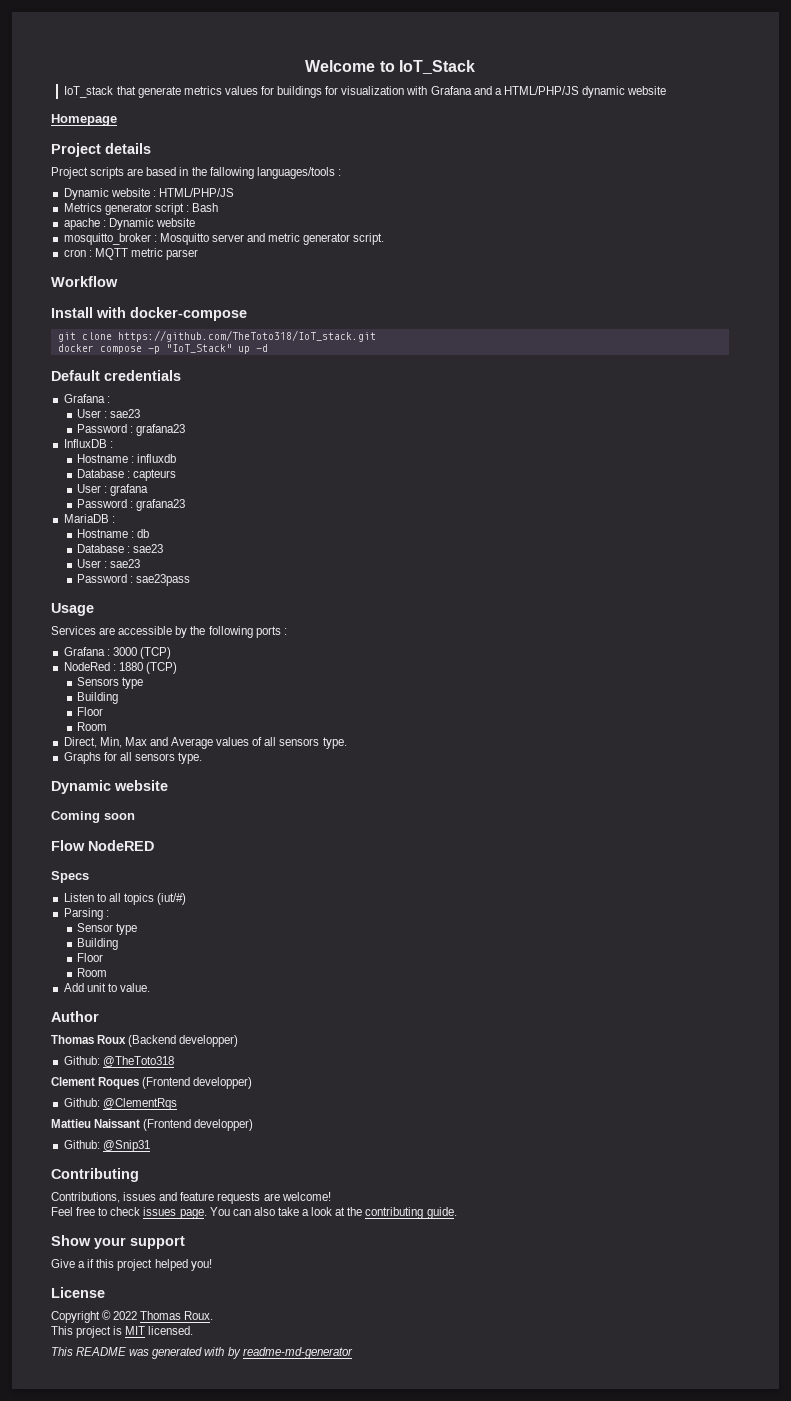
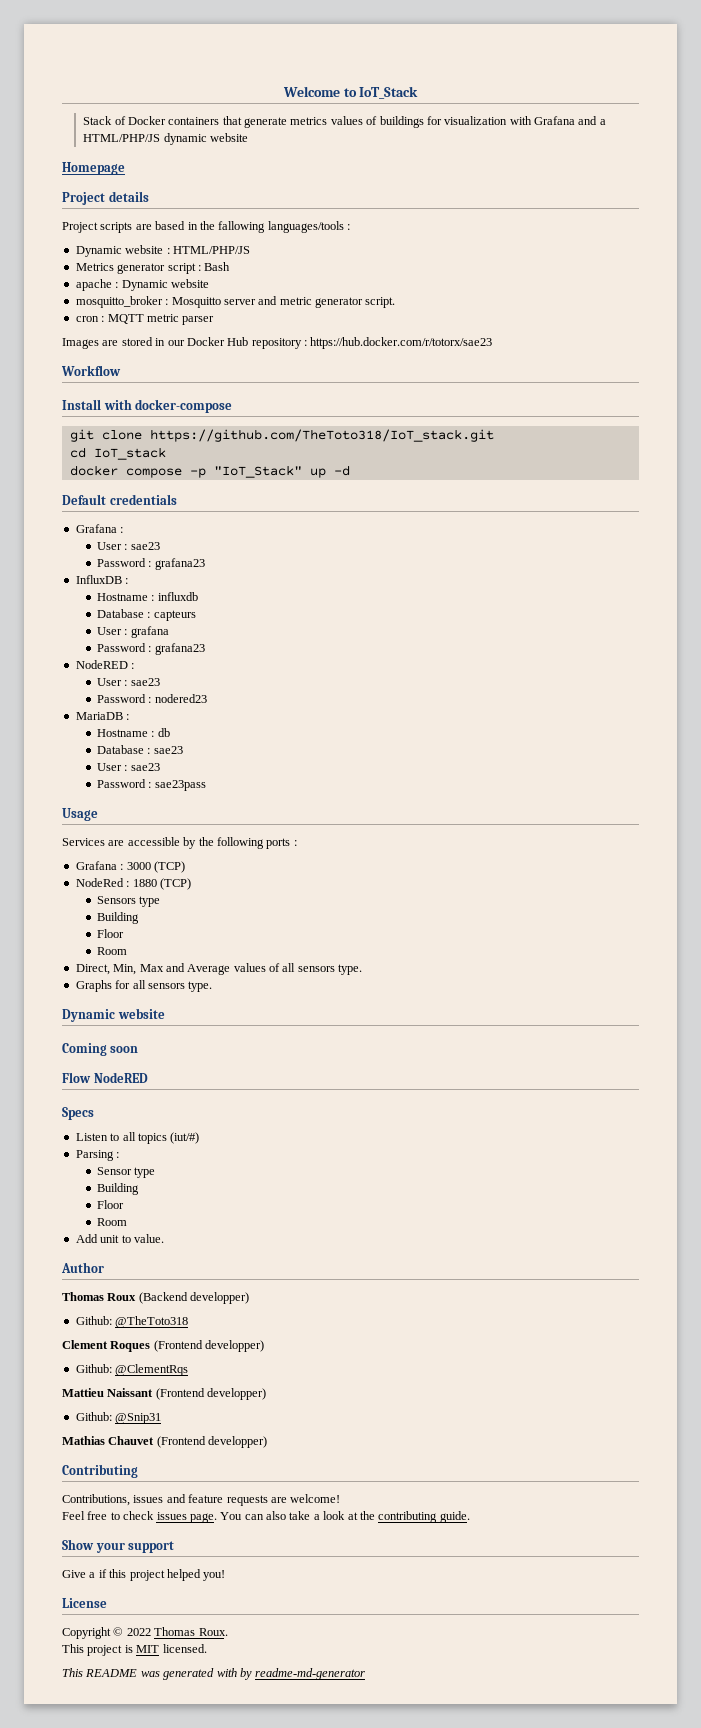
- IoT_stack that generate metrics values for buildings for visualization with Grafana and a HTML/PHP/JS dynamic website
+ Stack of Docker containers that generate metrics values of buildings for visualization with Grafana and a HTML/PHP/JS dynamic website
+ Images are stored in our Docker Hub repository : https://hub.docker.com/r/totorx/sae23
+ cd IoT_stack
+ NodeRED :
+ User : sae23
+ Password : nodered23
+ Mathias Chauvet (Frontend developper)

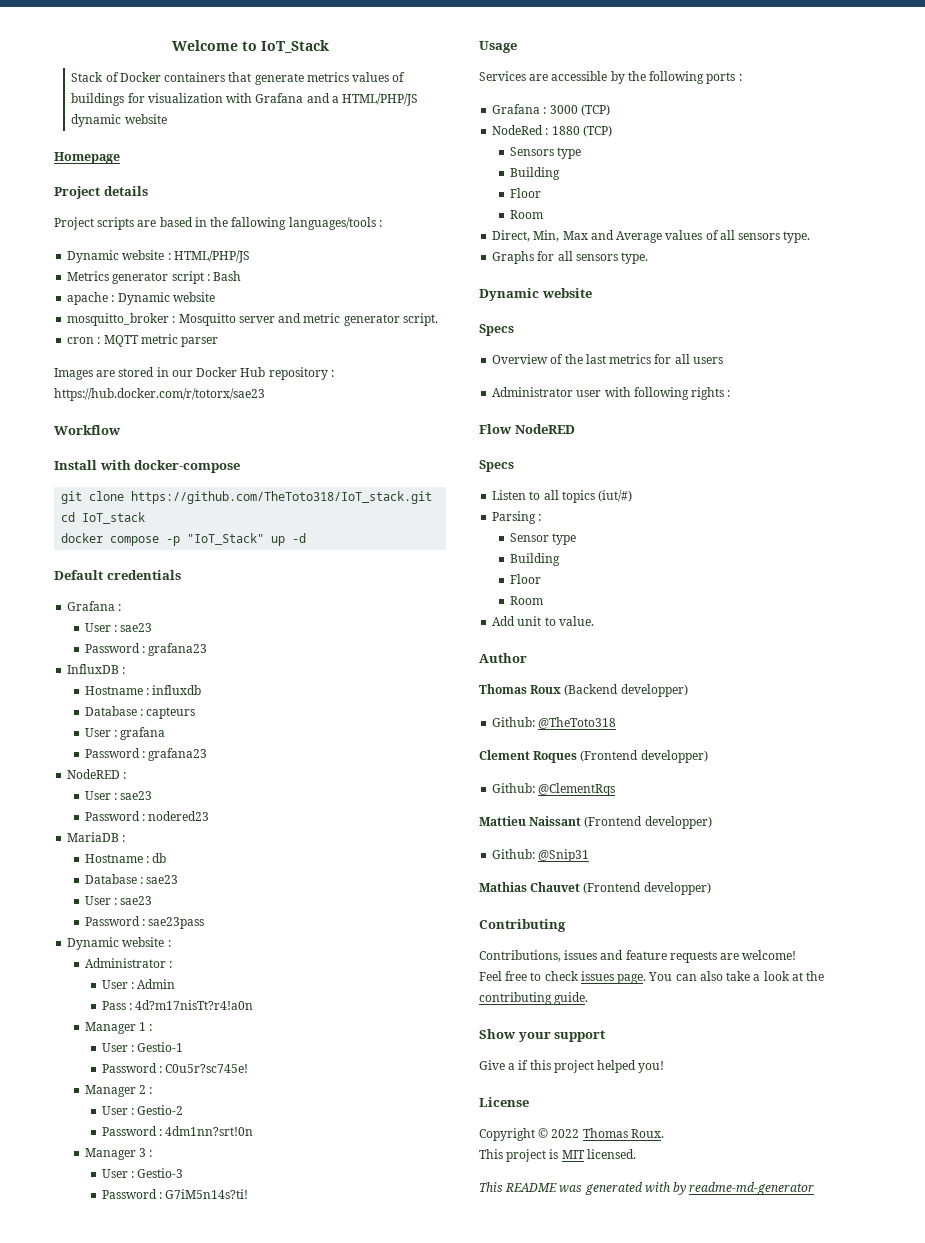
  Password : sae23pass
+ Dynamic website :
+ Administrator :
+ User : Admin
+ Pass : 4d?m17nisTt?r4!a0n
+ Manager 1 :
+ User : Gestio-1
+ Password : C0u5r?sc745e!
+ Manager 2 :
+ User : Gestio-2
+ Password : 4dm1nn?srt!0n
+ Manager 3 :
+ User : Gestio-3
+ Password : G7iM5n14s?ti!
  Graphs for all sensors type.
  Dynamic website
- Coming soon
+ Specs
+ Overview of the last metrics for all users
+ Administrator user with following rights :

